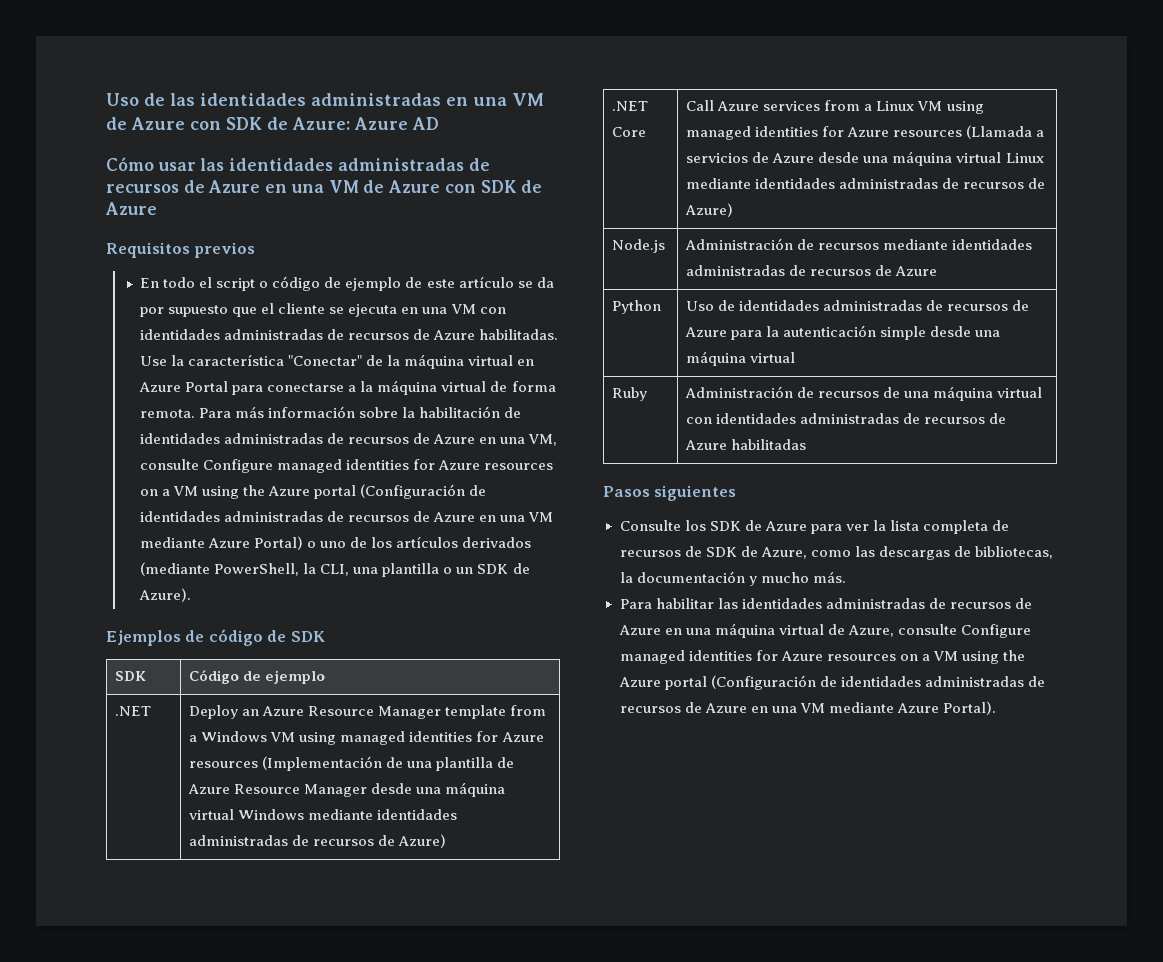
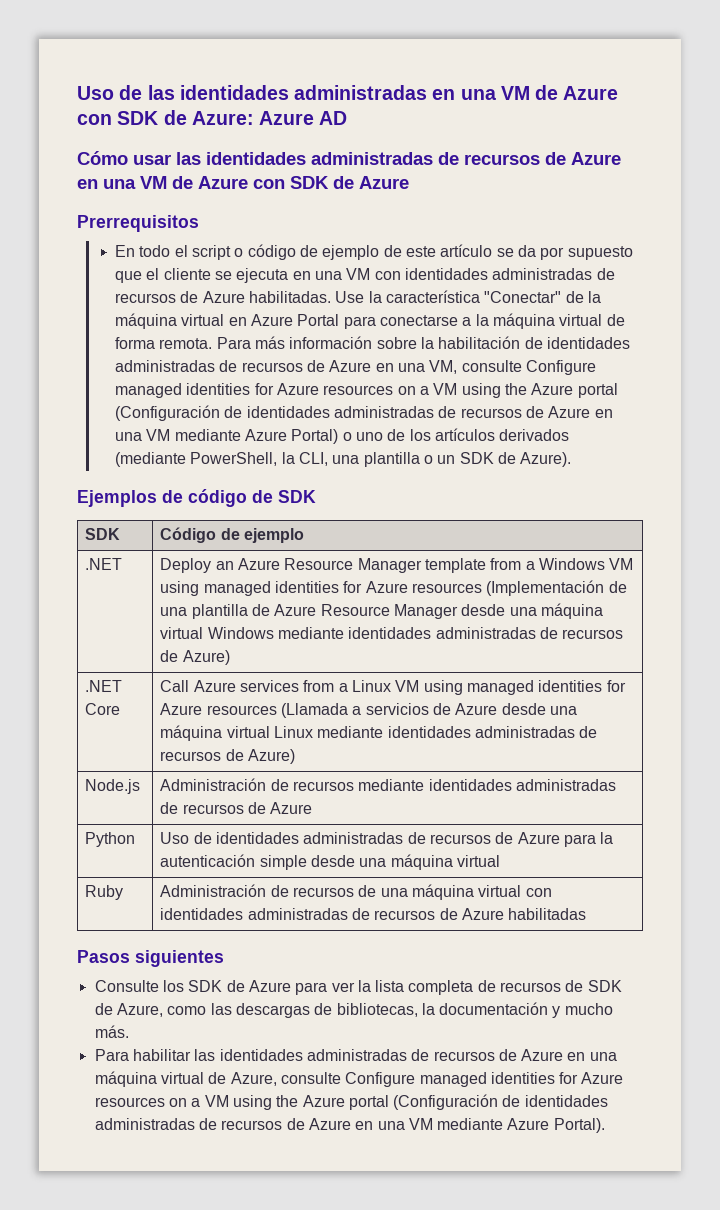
- Requisitos previos
+ Prerrequisitos

